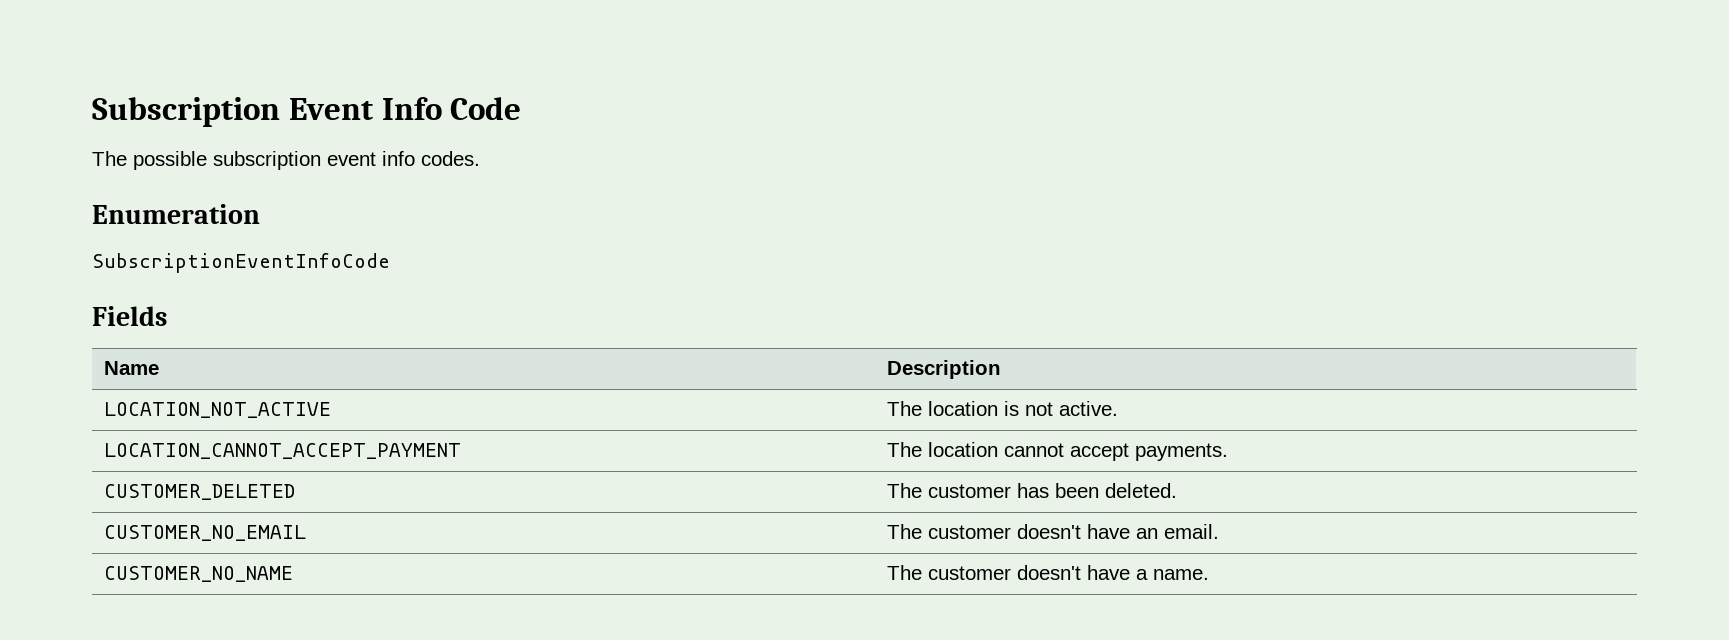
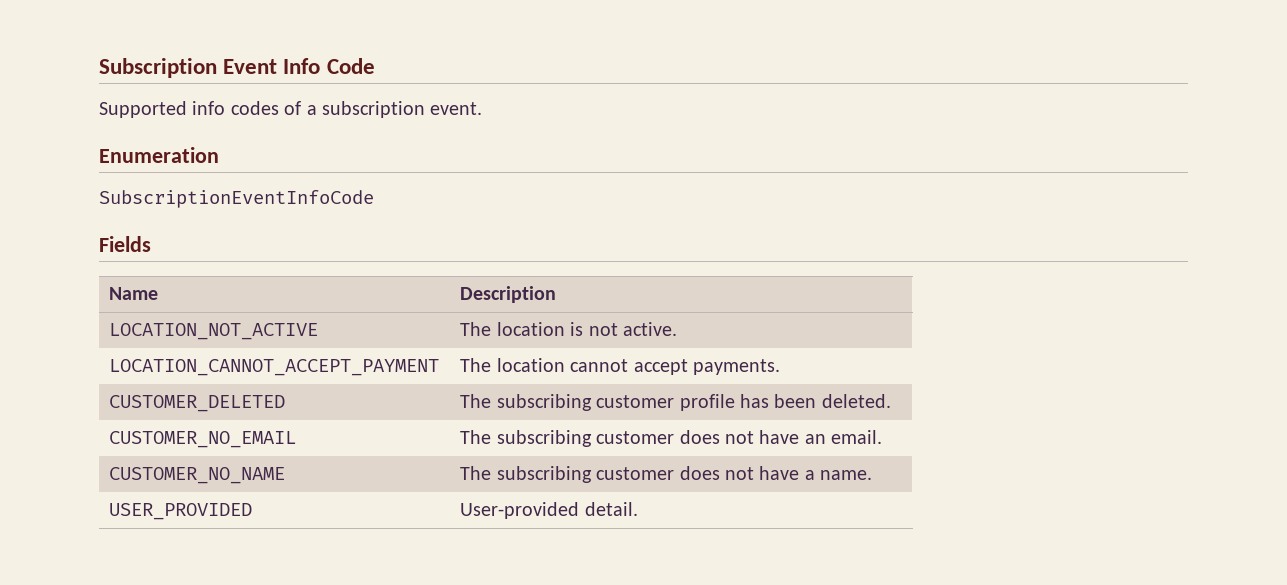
- The possible subscription event info codes.
+ Supported info codes of a subscription event.
- CUSTOMER_DELETED | The customer has been deleted.
+ CUSTOMER_DELETED | The subscribing customer profile has been deleted.
- CUSTOMER_NO_EMAIL | The customer doesn't have an email.
+ CUSTOMER_NO_EMAIL | The subscribing customer does not have an email.
- CUSTOMER_NO_NAME | The customer doesn't have a name.
+ CUSTOMER_NO_NAME | The subscribing customer does not have a name.
+ USER_PROVIDED | User-provided detail.

